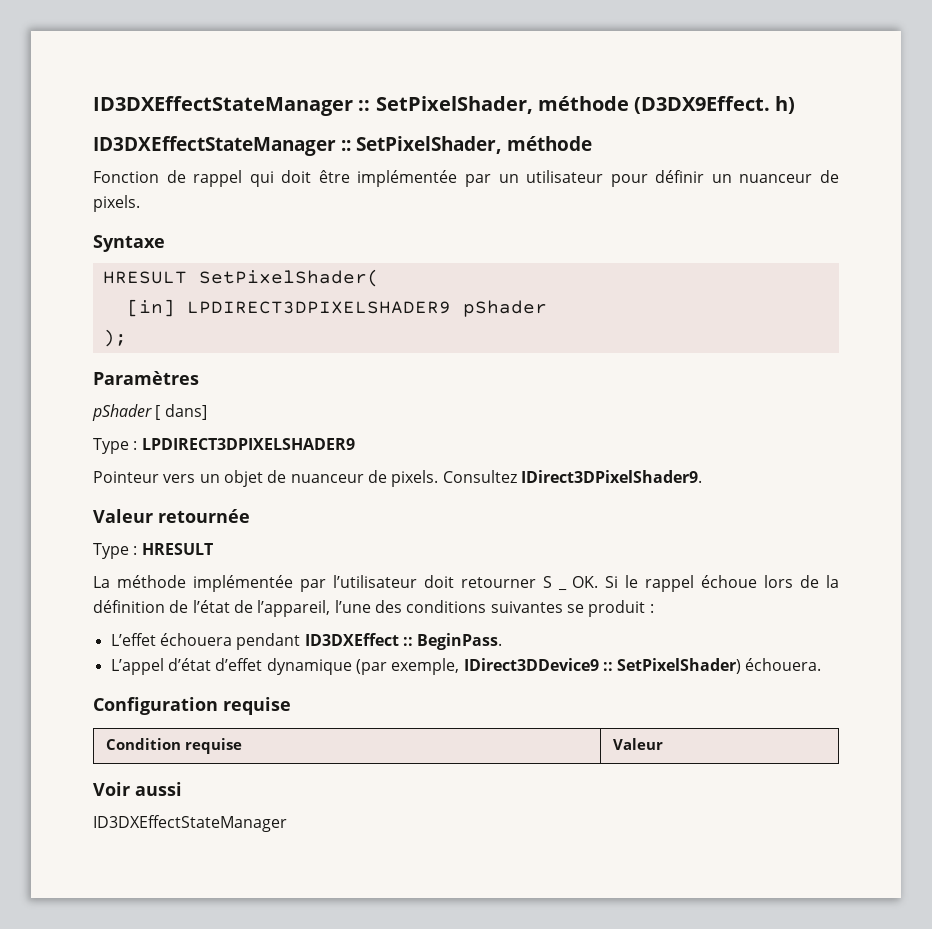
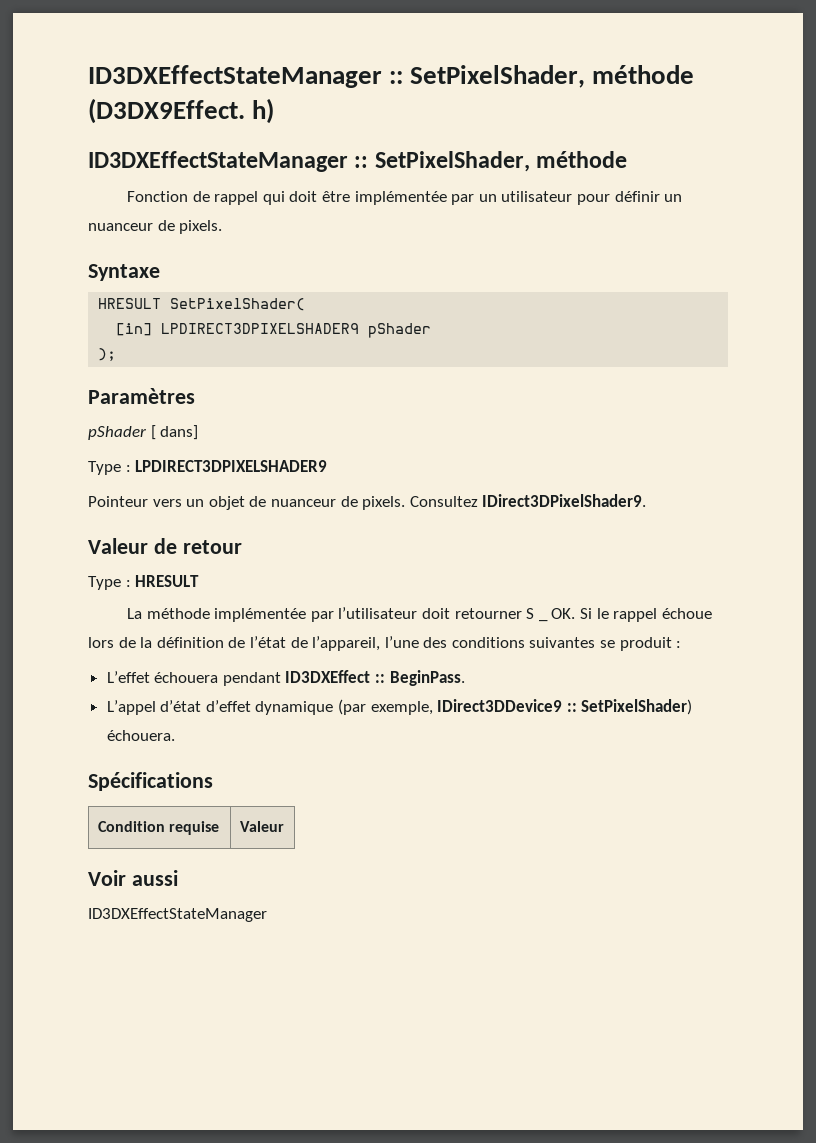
- Valeur retournée
+ Valeur de retour
- Configuration requise
+ Spécifications

